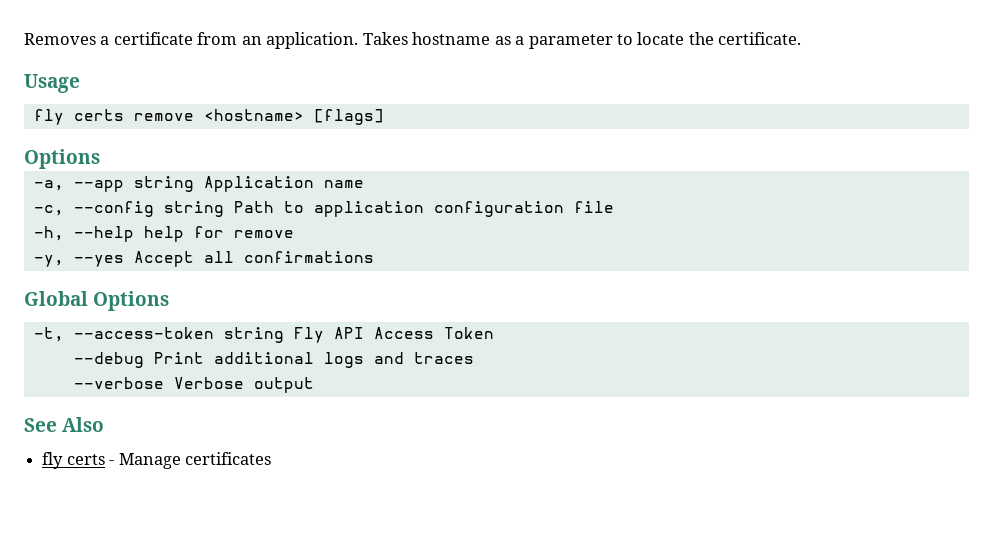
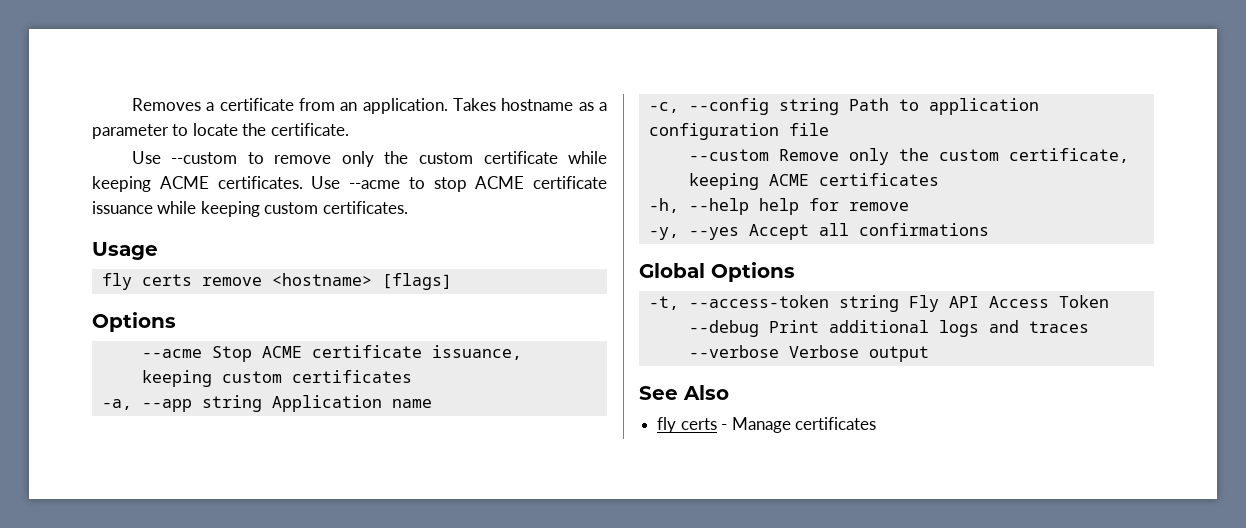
+ Use --custom to remove only the custom certificate while keeping ACME certificates. Use --acme to stop ACME certificate issuance while keeping custom certificates.
+ --acme Stop ACME certificate issuance, keeping custom certificates
+ --custom Remove only the custom certificate, keeping ACME certificates

